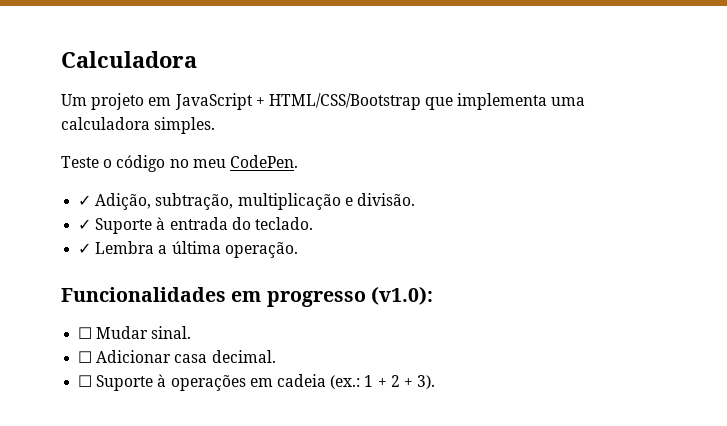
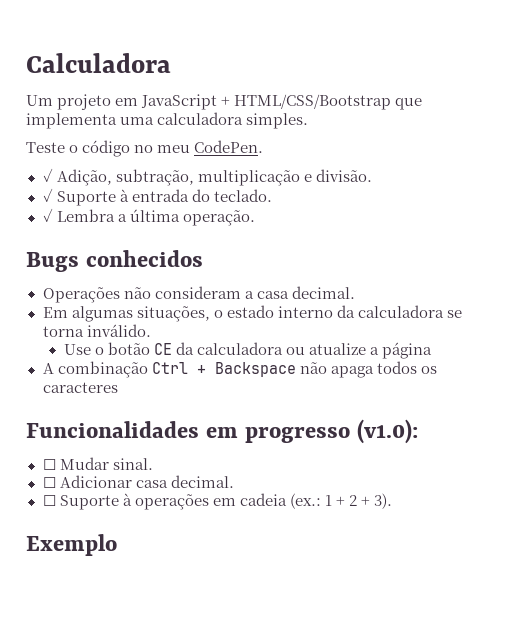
+ Bugs conhecidos
+ Operações não consideram a casa decimal.
+ Em algumas situações, o estado interno da calculadora se torna inválido.
+ Use o botão CE da calculadora ou atualize a página
+ A combinação Ctrl + Backspace não apaga todos os caracteres
+ Exemplo

